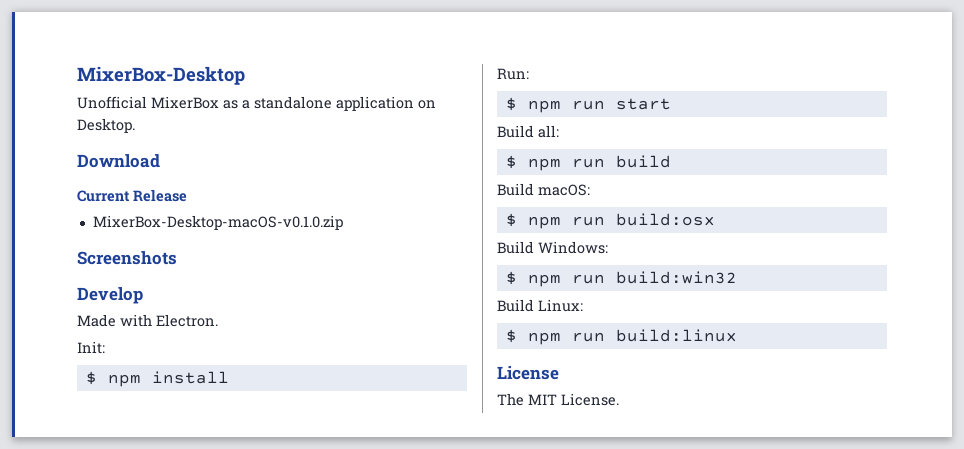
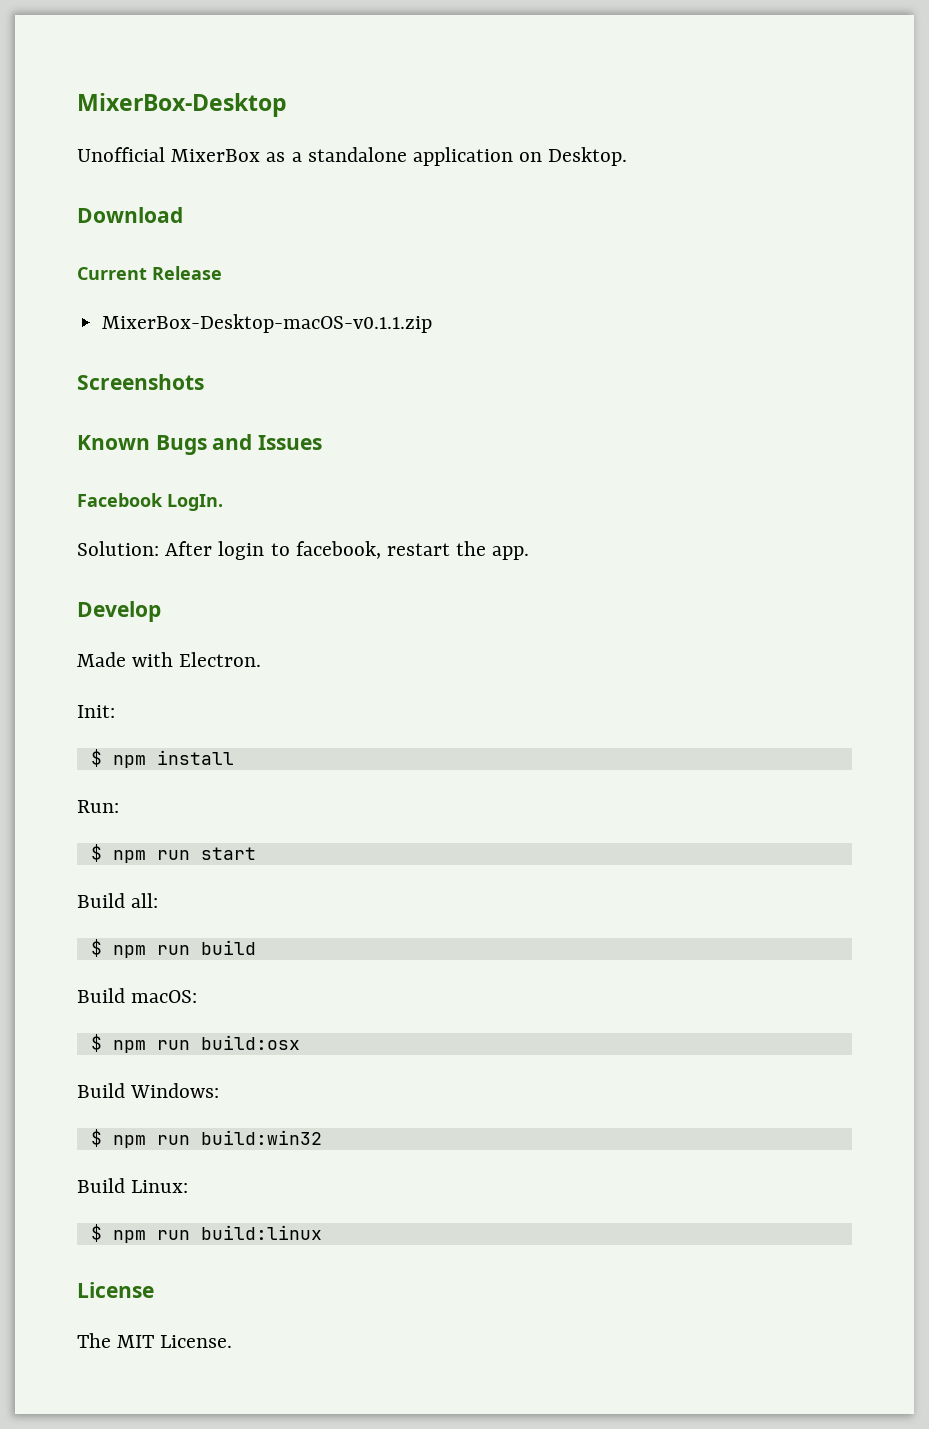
- MixerBox-Desktop-macOS-v0.1.0.zip
+ MixerBox-Desktop-macOS-v0.1.1.zip
+ Known Bugs and Issues
+ Facebook LogIn.
+ Solution: After login to facebook, restart the app.

